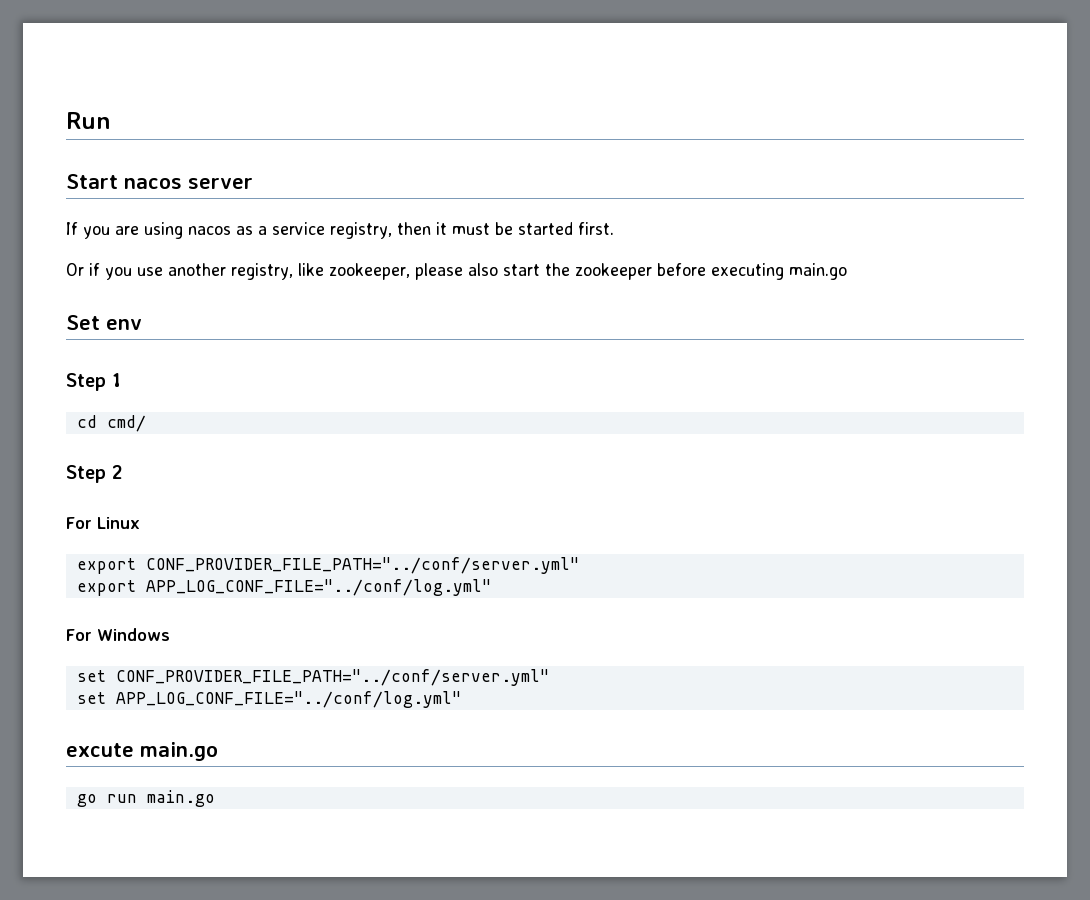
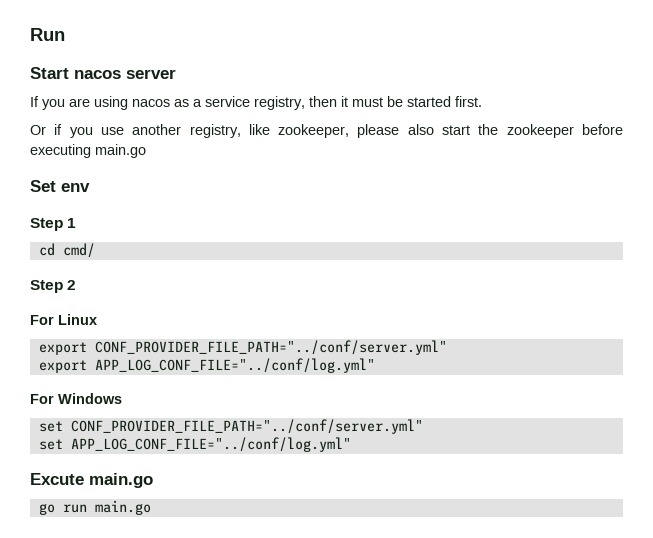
- excute main.go
+ Excute main.go

